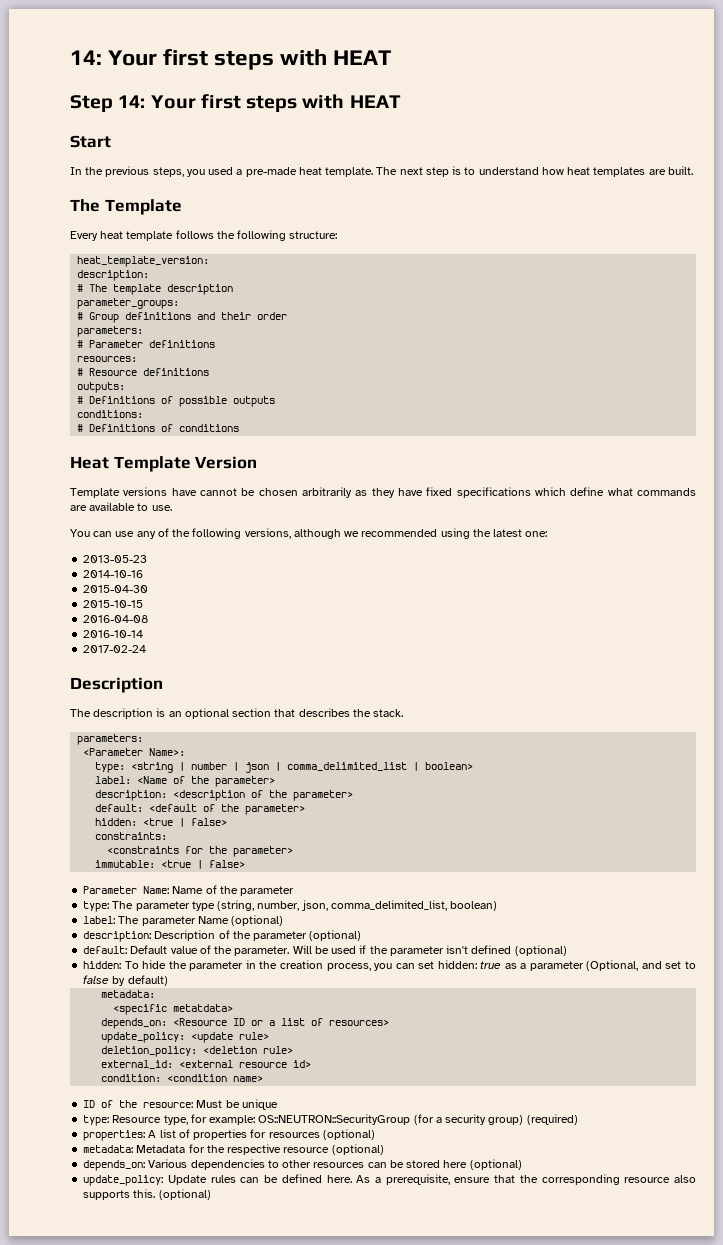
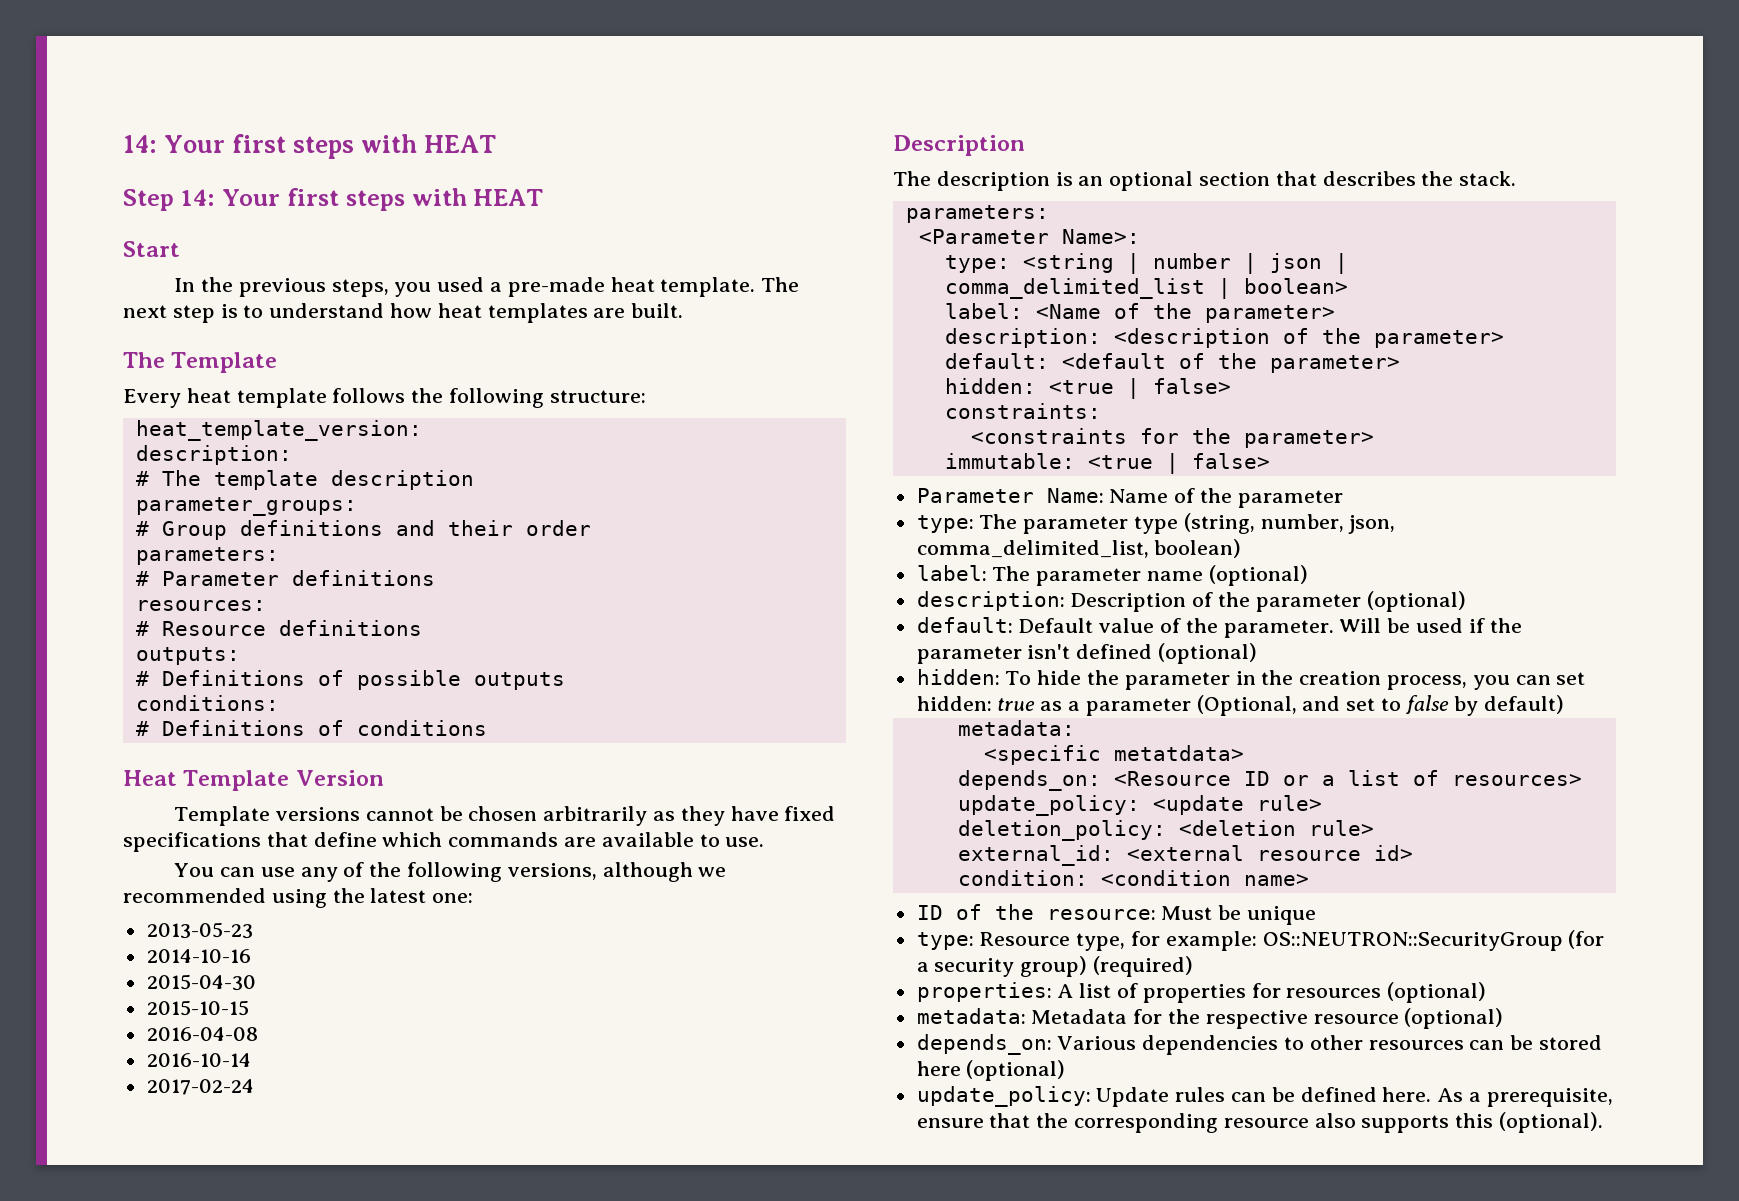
- Template versions have cannot be chosen arbitrarily as they have fixed specifications which define what commands are available to use.
+ Template versions cannot be chosen arbitrarily as they have fixed specifications that define which commands are available to use.
- label: The parameter Name (optional)
+ label: The parameter name (optional)
- As a prerequisite, ensure that the corresponding resource also supports this. (optional)
+ As a prerequisite, ensure that the corresponding resource also supports this (optional).

